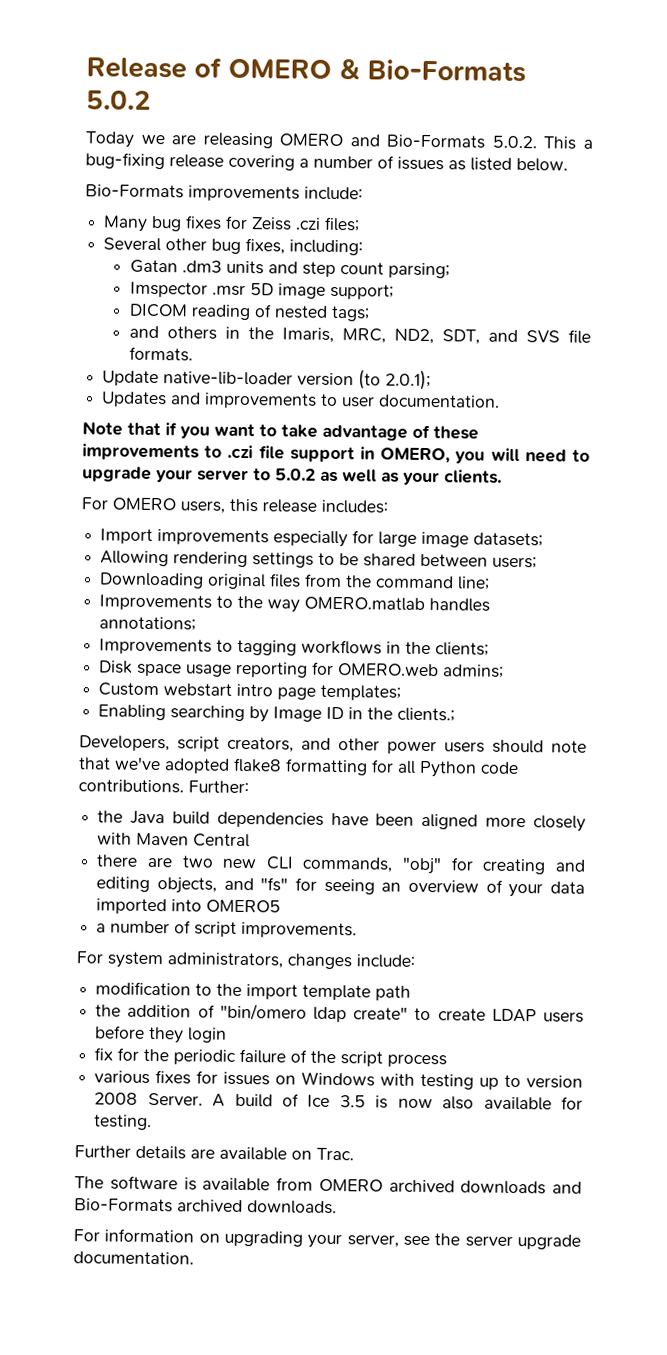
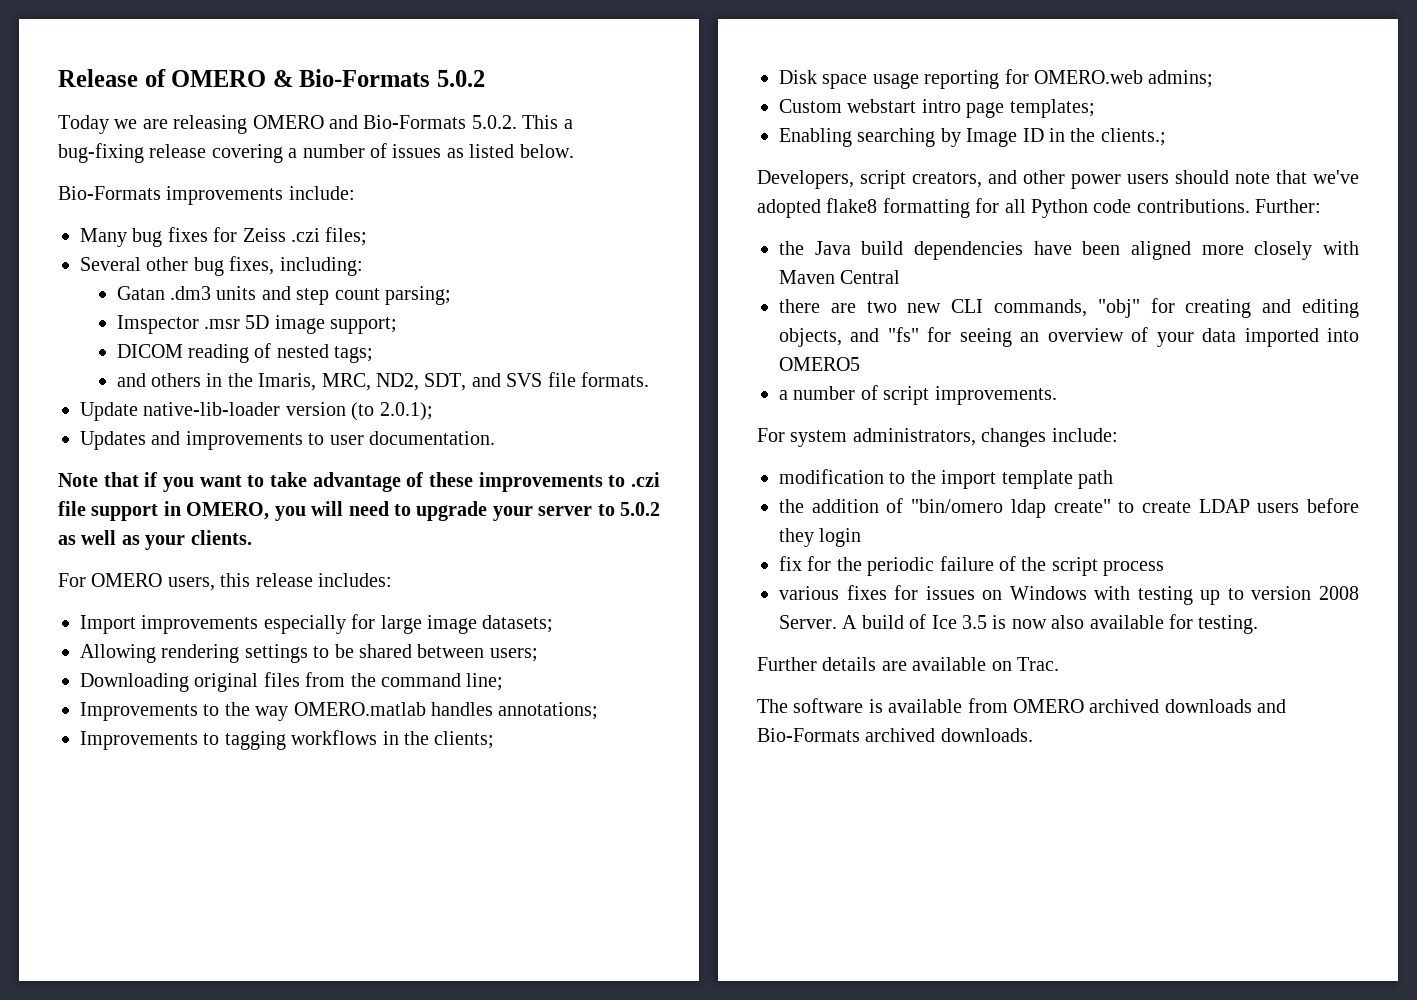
- For information on upgrading your server, see the server upgrade documentation.

